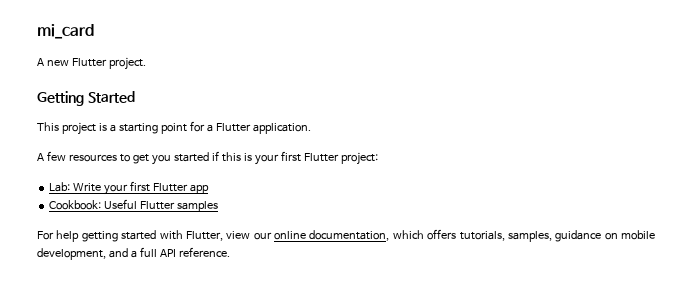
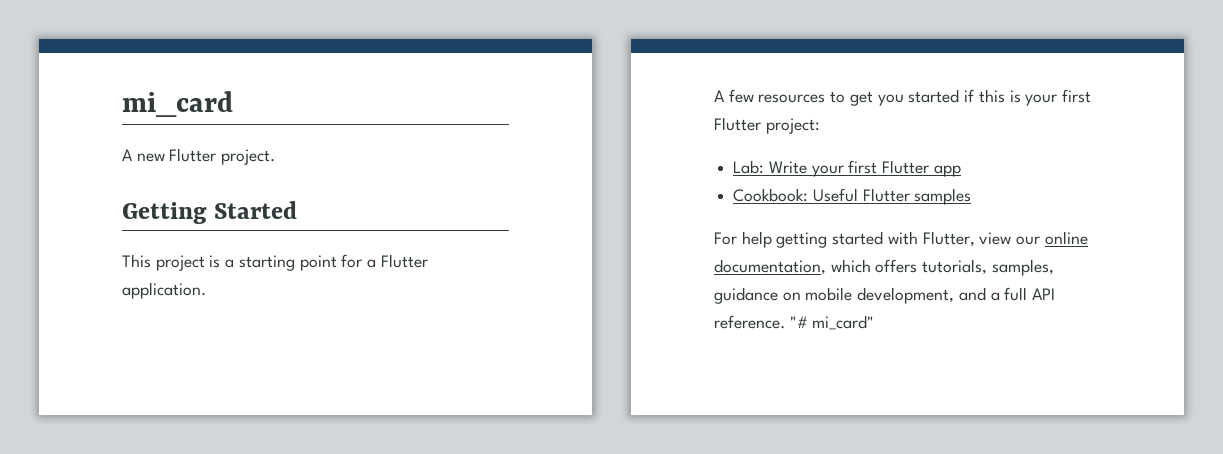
+ "# mi_card"

